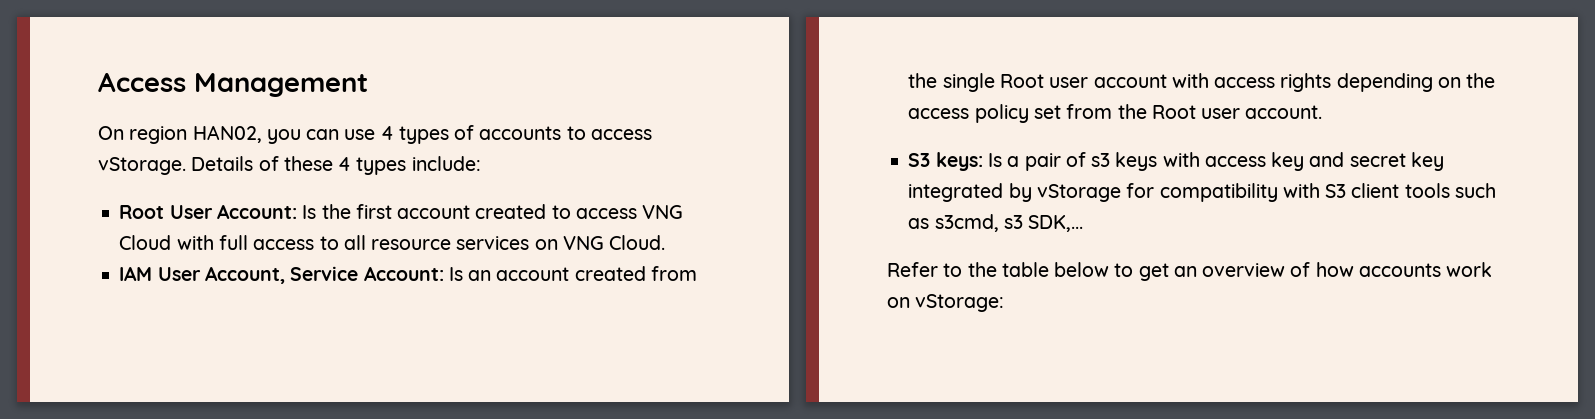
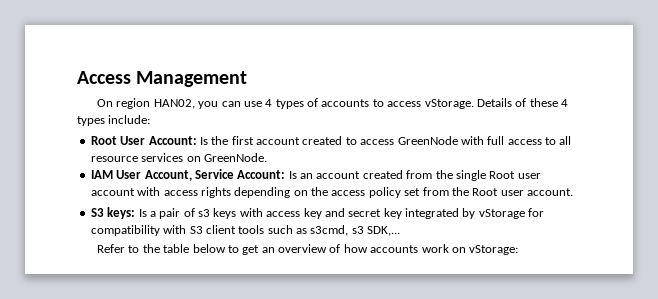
- Root User Account: Is the first account created to access VNG Cloud with full access to all resource services on VNG Cloud.
+ Root User Account: Is the first account created to access GreenNode with full access to all resource services on GreenNode.

